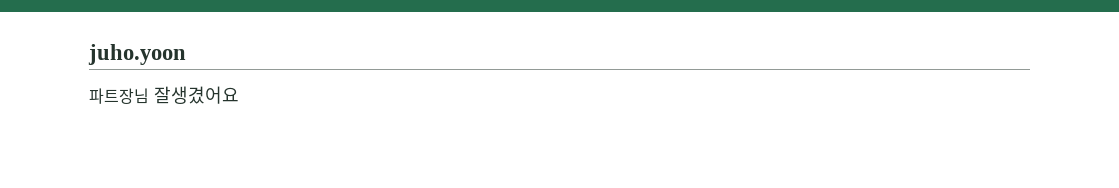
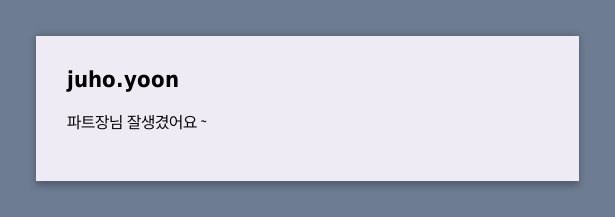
- 파트장님 잘생겼어요
+ 파트장님 잘생겼어요~

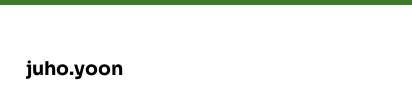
- 파트장님 잘생겼어요~

